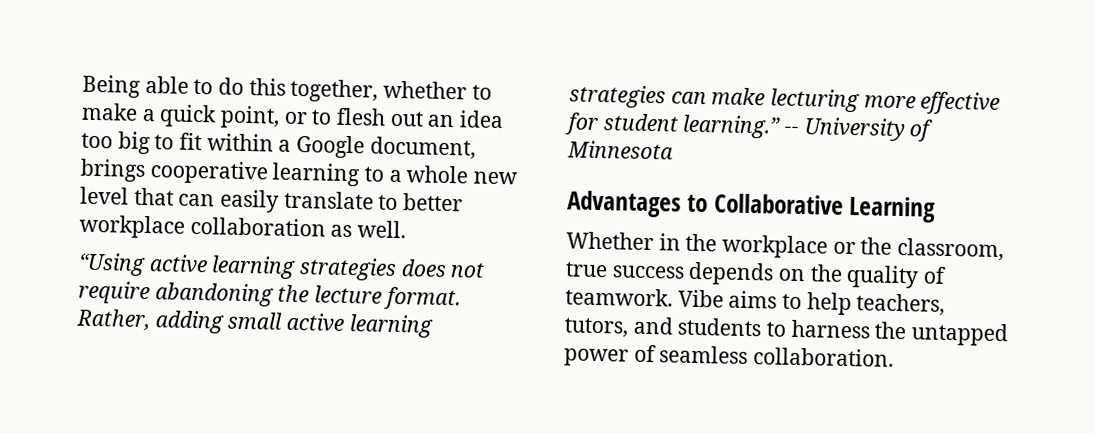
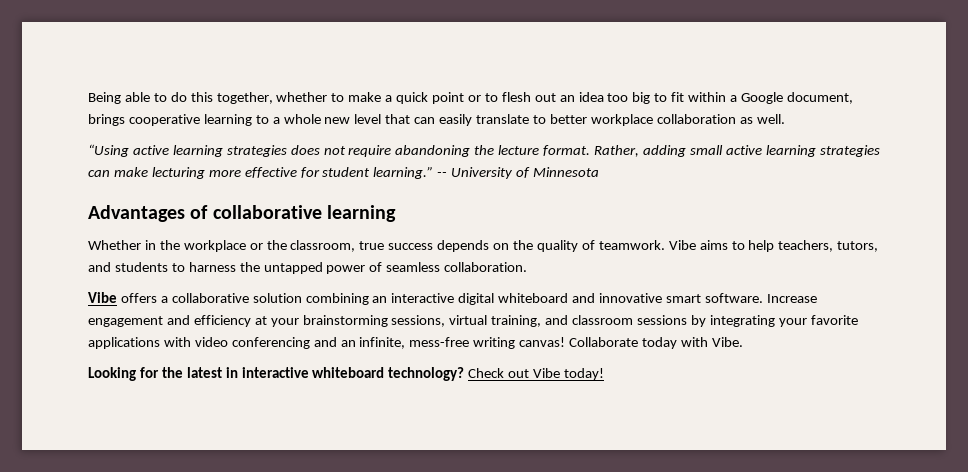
- Being able to do this together, whether to make a quick point, or to flesh out an idea too big to fit within a Google document, brings cooperative learning to a whole new level that can easily translate to better workplace collaboration as well.
+ Being able to do this together, whether to make a quick point or to flesh out an idea too big to fit within a Google document, brings cooperative learning to a whole new level that can easily translate to better workplace collaboration as well.
- Advantages to Collaborative Learning
+ Advantages of collaborative learning
+ Vibe offers a collaborative solution combining an interactive digital whiteboard and innovative smart software. Increase engagement and efficiency at your brainstorming sessions, virtual training, and classroom sessions by integrating your favorite applications with video conferencing and an infinite, mess-free writing canvas! Collaborate today with Vibe.
+ Looking for the latest in interactive whiteboard technology? Check out Vibe today!

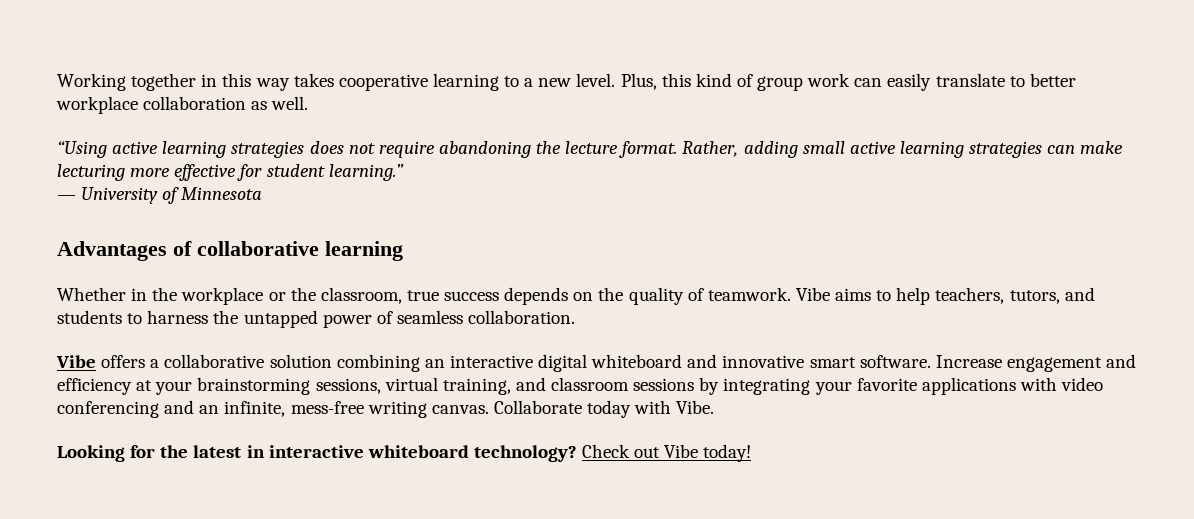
- Being able to do this together, whether to make a quick point or to flesh out an idea too big to fit within a Google document, brings cooperative learning to a whole new level that can easily translate to better workplace collaboration as well.
+ Working together in this way takes cooperative learning to a new level. Plus, this kind of group work can easily translate to better workplace collaboration as well.
- Rather, adding small active learning strategies can make lecturing more effective for student learning.” -- University of Minnesota
+ Rather, adding small active learning strategies can make lecturing more effective for student learning.”
+ — University of Minnesota
- Increase engagement and efficiency at your brainstorming sessions, virtual training, and classroom sessions by integrating your favorite applications with video conferencing and an infinite, mess-free writing canvas!
+ Increase engagement and efficiency at your brainstorming sessions, virtual training, and classroom sessions by integrating your favorite applications with video conferencing and an infinite, mess-free writing canvas.

